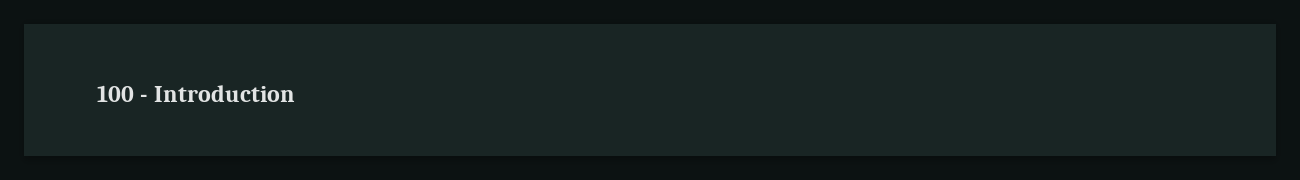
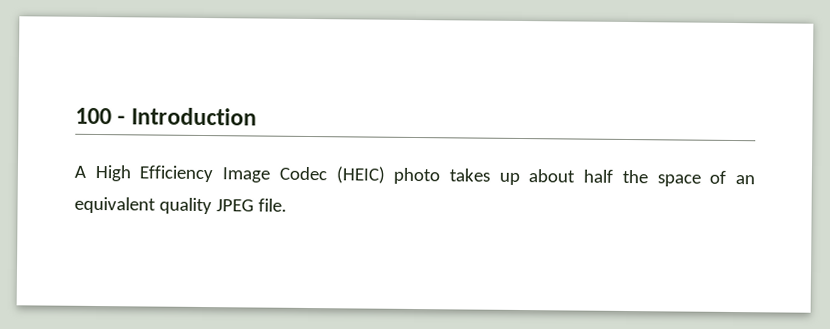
+ A High Efficiency Image Codec (HEIC) photo takes up about half the space of an equivalent quality JPEG file.

